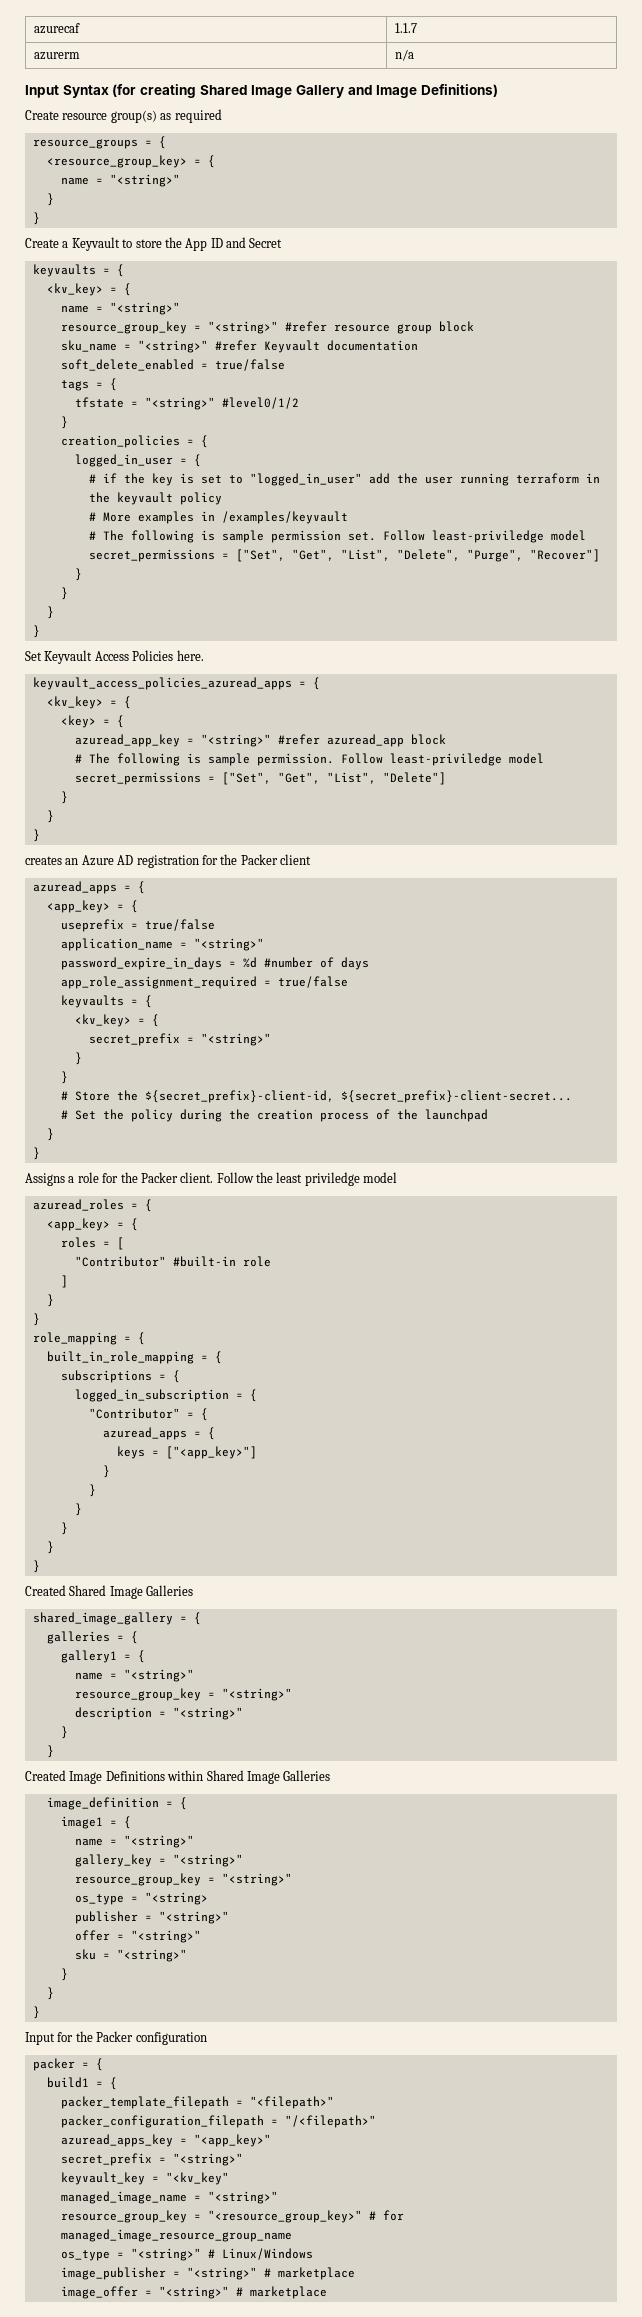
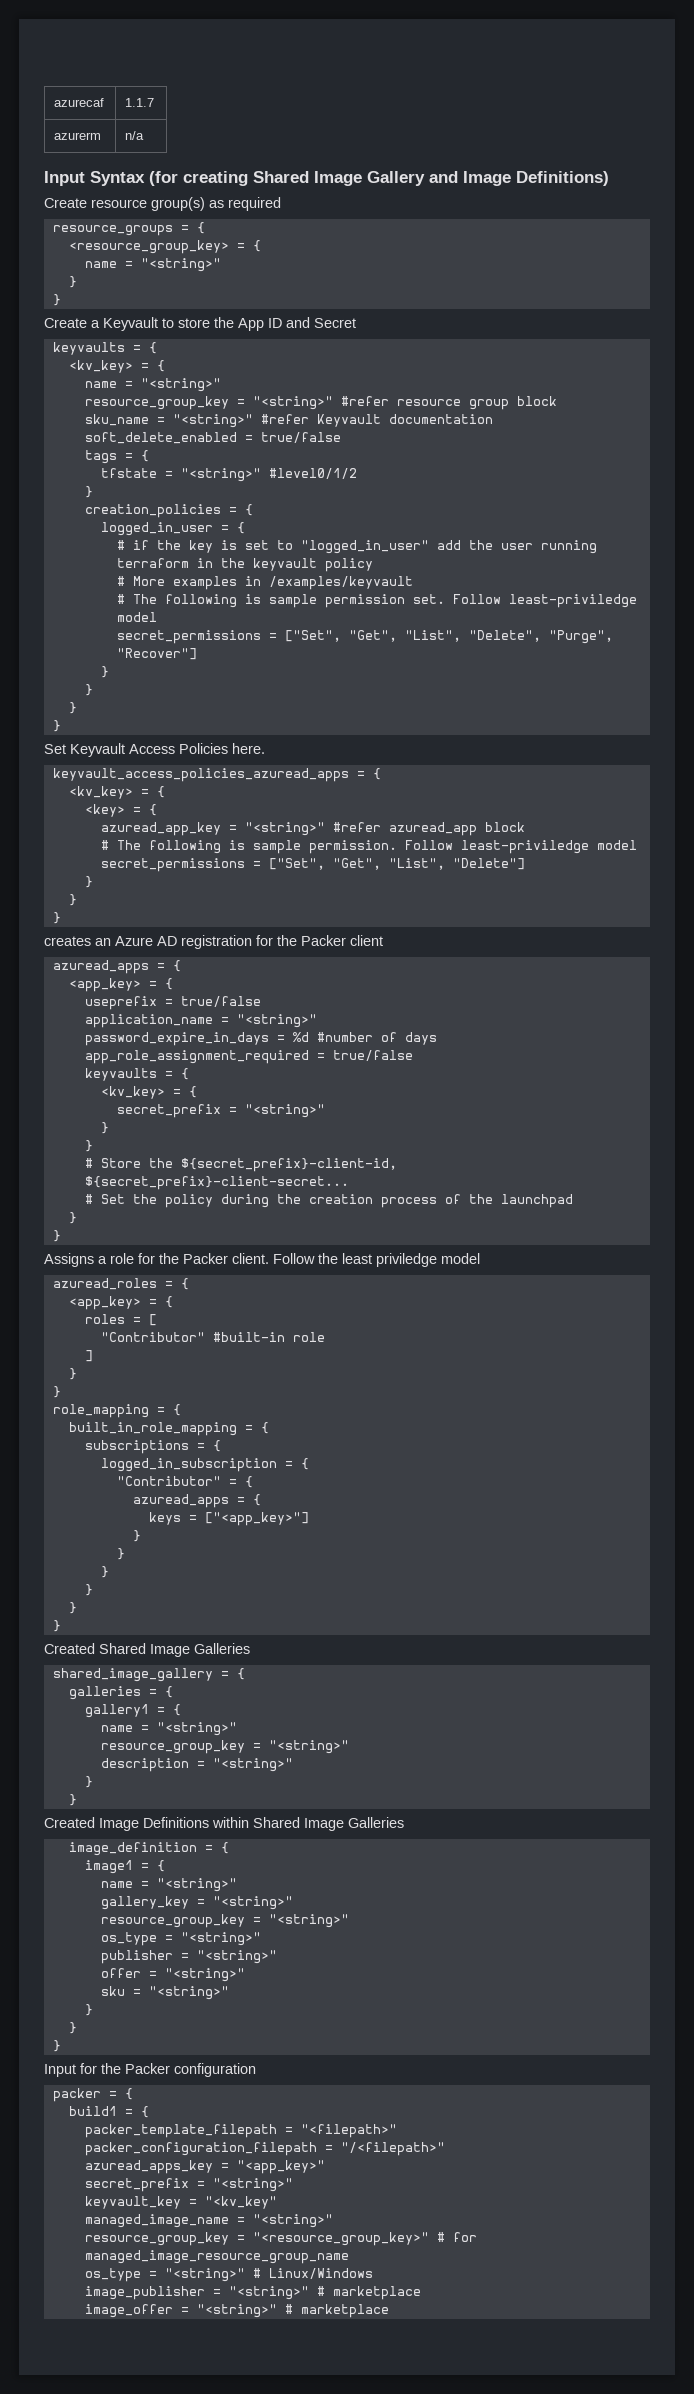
  gallery_key = "<string>"
  resource_group_key = "<string>"
- os_type = "<string>
+ os_type = "<string>"

